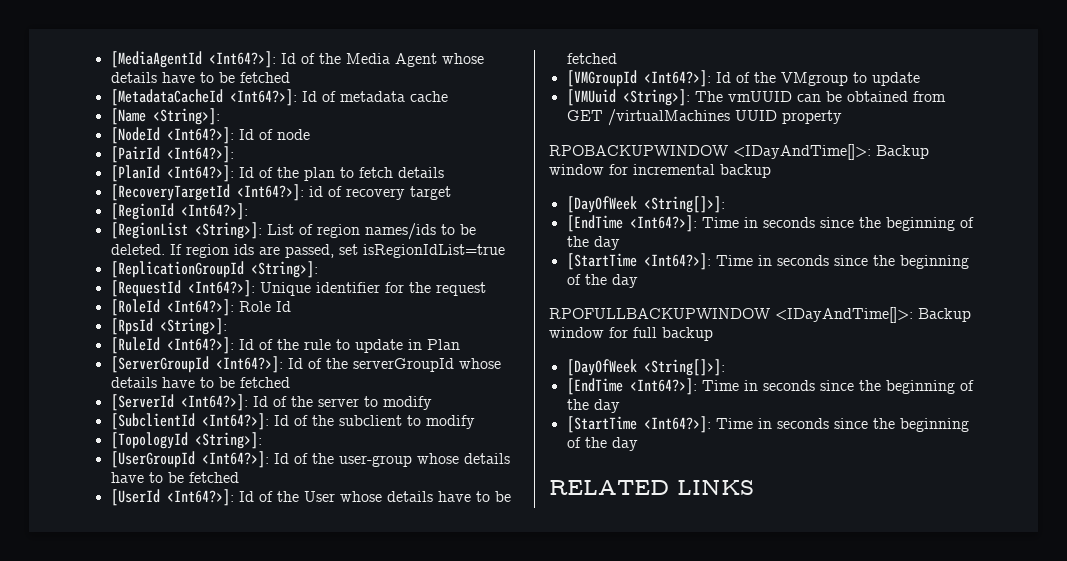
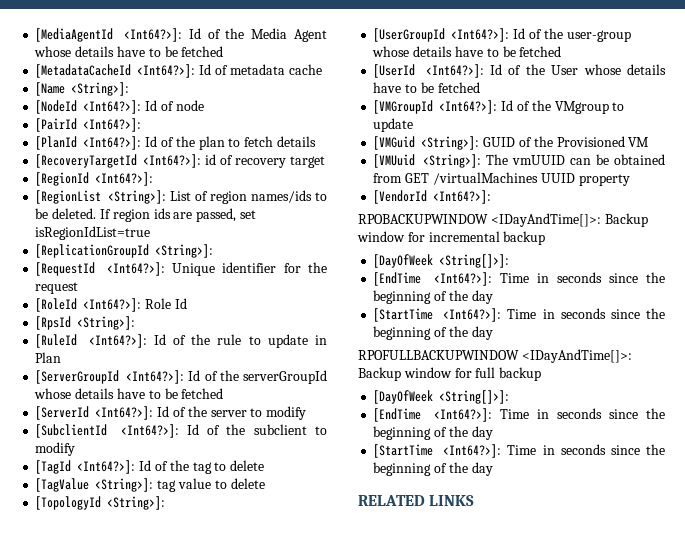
+ [TagId <Int64?>]: Id of the tag to delete
+ [TagValue <String>]: tag value to delete
+ [VMGuid <String>]: GUID of the Provisioned VM
+ [VendorId <Int64?>]:

